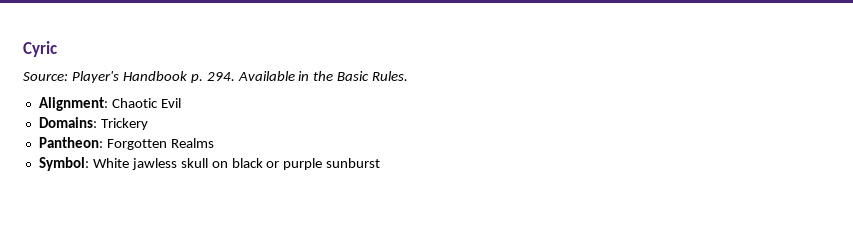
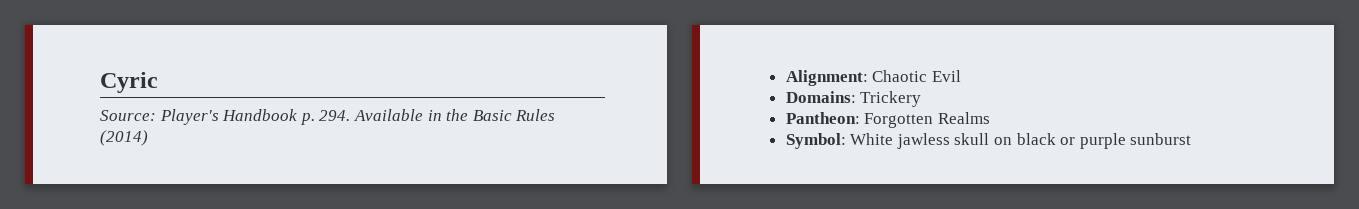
- Source: Player's Handbook p. 294. Available in the Basic Rules.
+ Source: Player's Handbook p. 294. Available in the Basic Rules (2014)

